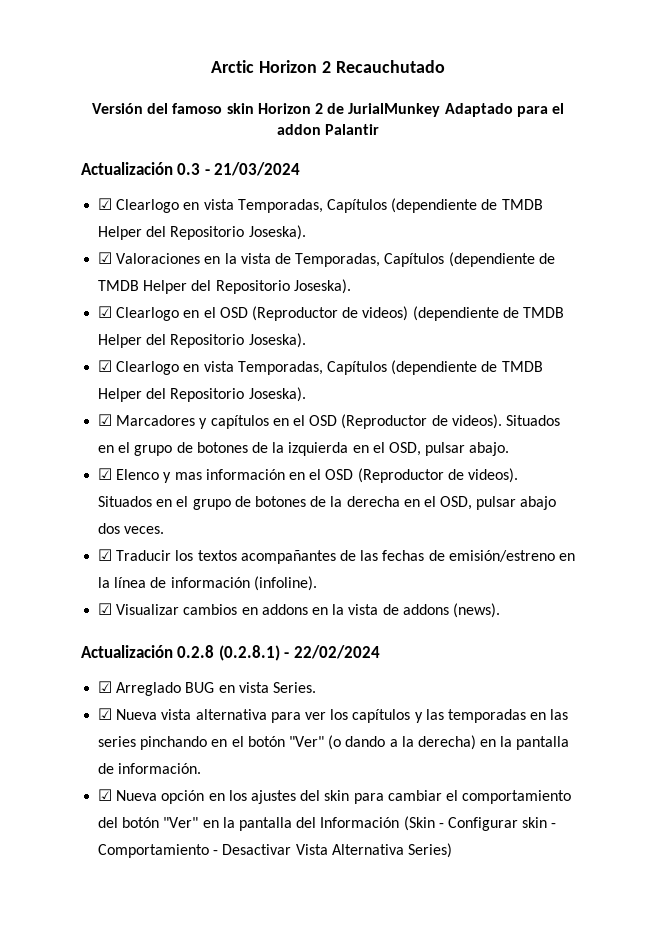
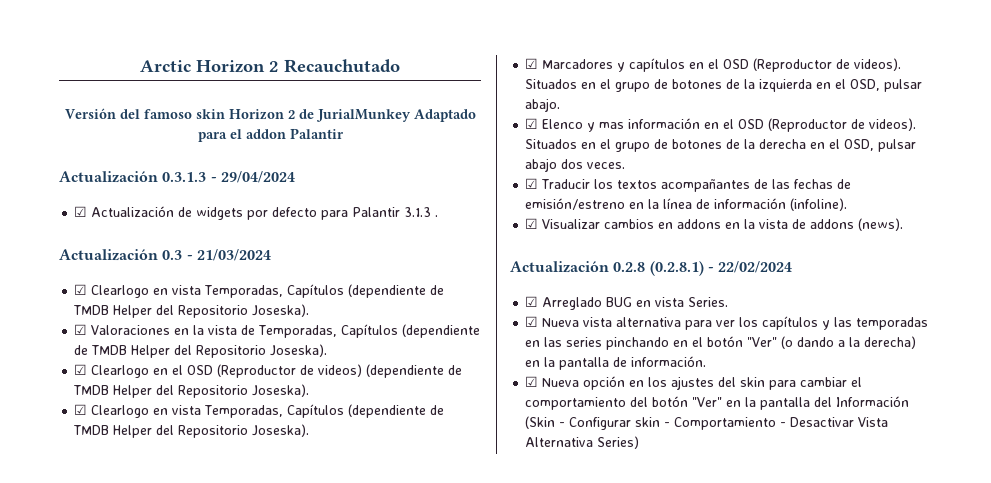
+ Actualización 0.3.1.3 - 29/04/2024
+ ☑ Actualización de widgets por defecto para Palantir 3.1.3 .

